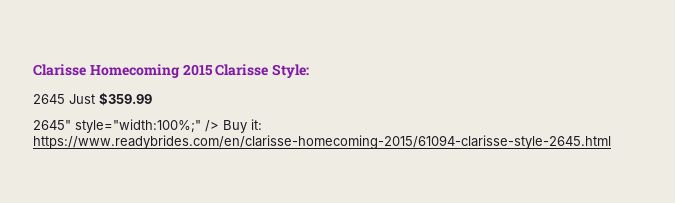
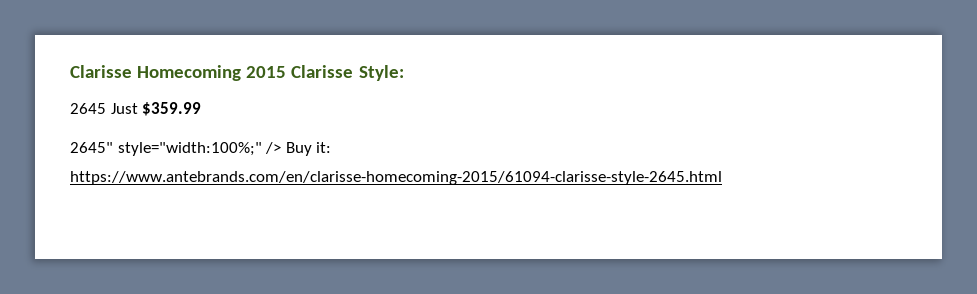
- 2645" style="width:100%;" /> Buy it: https://www.readybrides.com/en/clarisse-homecoming-2015/61094-clarisse-style-2645.html
+ 2645" style="width:100%;" /> Buy it: https://www.antebrands.com/en/clarisse-homecoming-2015/61094-clarisse-style-2645.html

